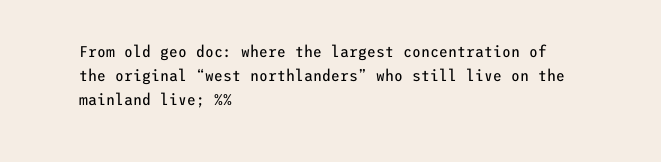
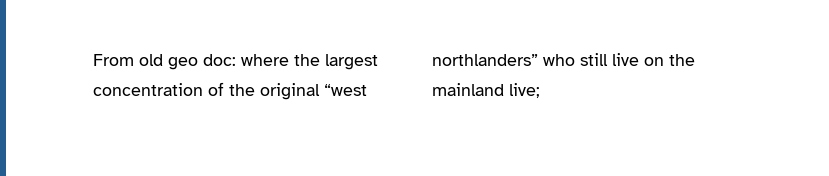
- From old geo doc: where the largest concentration of the original “west northlanders” who still live on the mainland live; %%
+ From old geo doc: where the largest concentration of the original “west northlanders” who still live on the mainland live;

